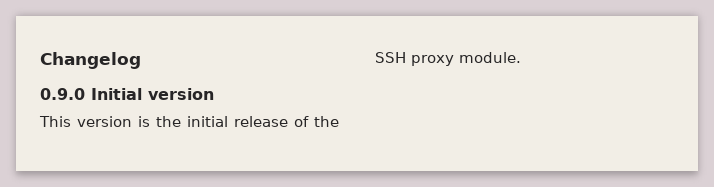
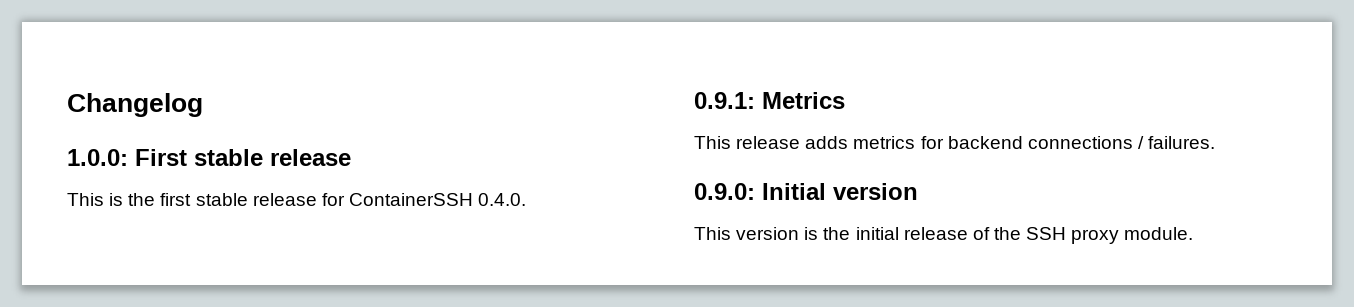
- 0.9.0 Initial version
+ 1.0.0: First stable release
+ This is the first stable release for ContainerSSH 0.4.0.
+ 0.9.1: Metrics
+ This release adds metrics for backend connections / failures.
+ 0.9.0: Initial version

